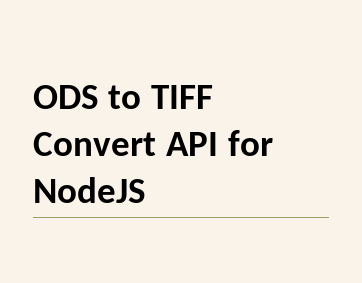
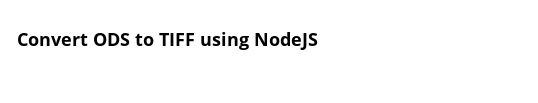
- ODS to TIFF Convert API for NodeJS
+ Convert ODS to TIFF using NodeJS

